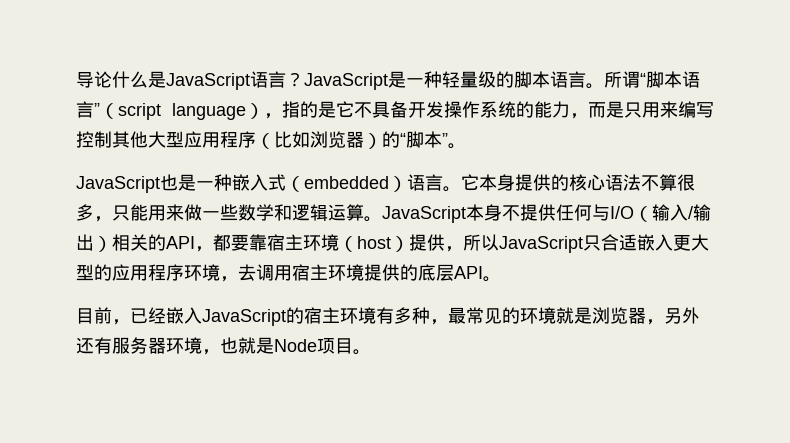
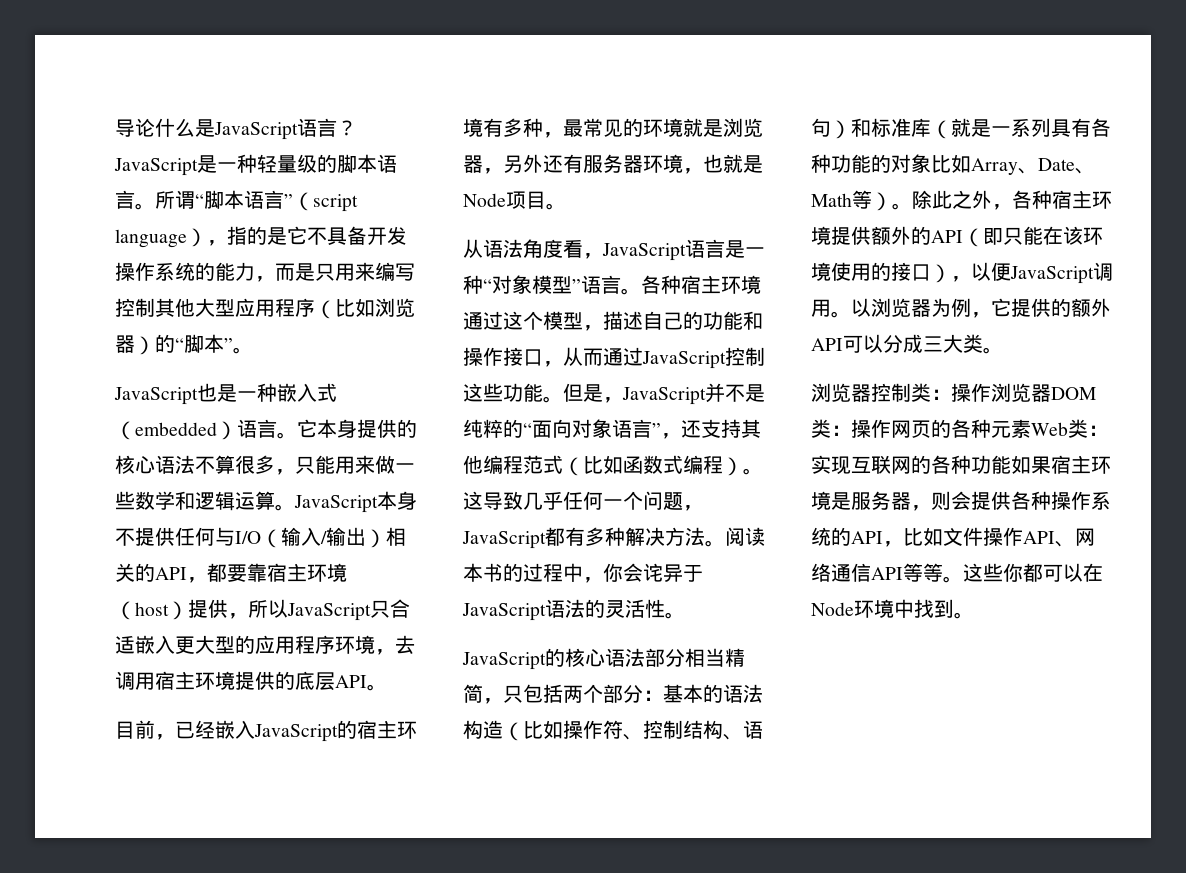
+ 从语法角度看，JavaScript语言是一种“对象模型”语言。各种宿主环境通过这个模型，描述自己的功能和操作接口，从而通过JavaScript控制这些功能。但是，JavaScript并不是纯粹的“面向对象语言”，还支持其他编程范式（比如函数式编程）。这导致几乎任何一个问题，JavaScript都有多种解决方法。阅读本书的过程中，你会诧异于JavaScript语法的灵活性。
+ JavaScript的核心语法部分相当精简，只包括两个部分：基本的语法构造（比如操作符、控制结构、语句）和标准库（就是一系列具有各种功能的对象比如Array、Date、Math等）。除此之外，各种宿主环境提供额外的API（即只能在该环境使用的接口），以便JavaScript调用。以浏览器为例，它提供的额外API可以分成三大类。
+ 浏览器控制类：操作浏览器DOM类：操作网页的各种元素Web类：实现互联网的各种功能如果宿主环境是服务器，则会提供各种操作系统的API，比如文件操作API、网络通信API等等。这些你都可以在Node环境中找到。

